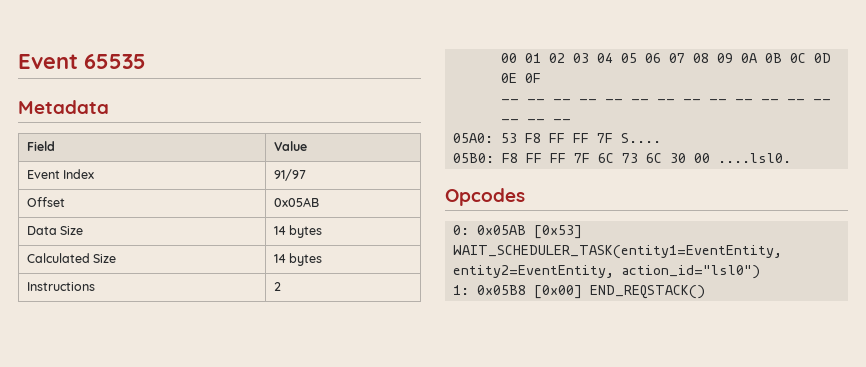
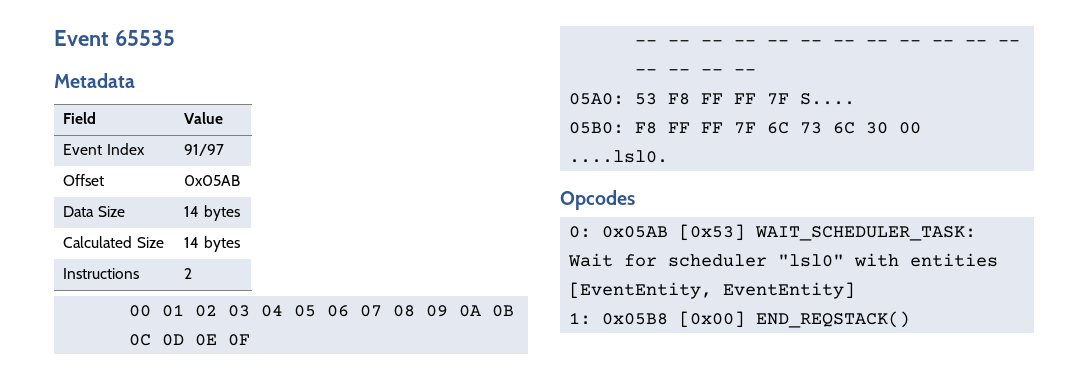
- 0: 0x05AB [0x53] WAIT_SCHEDULER_TASK(entity1=EventEntity, entity2=EventEntity, action_id="lsl0")
+ 0: 0x05AB [0x53] WAIT_SCHEDULER_TASK: Wait for scheduler "lsl0" with entities [EventEntity, EventEntity]

